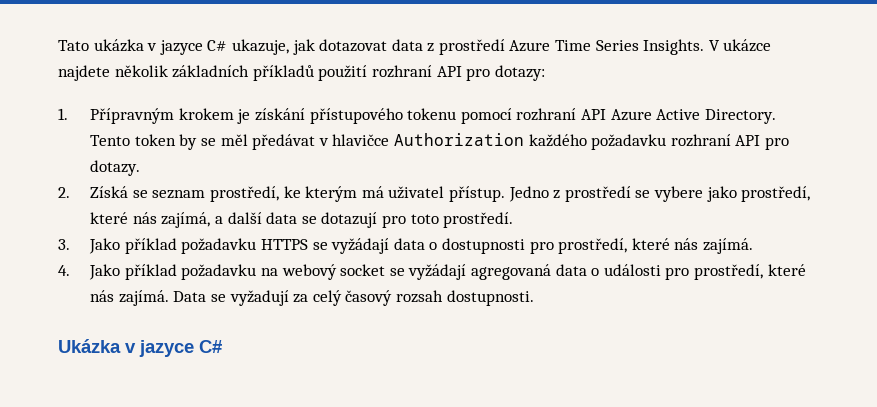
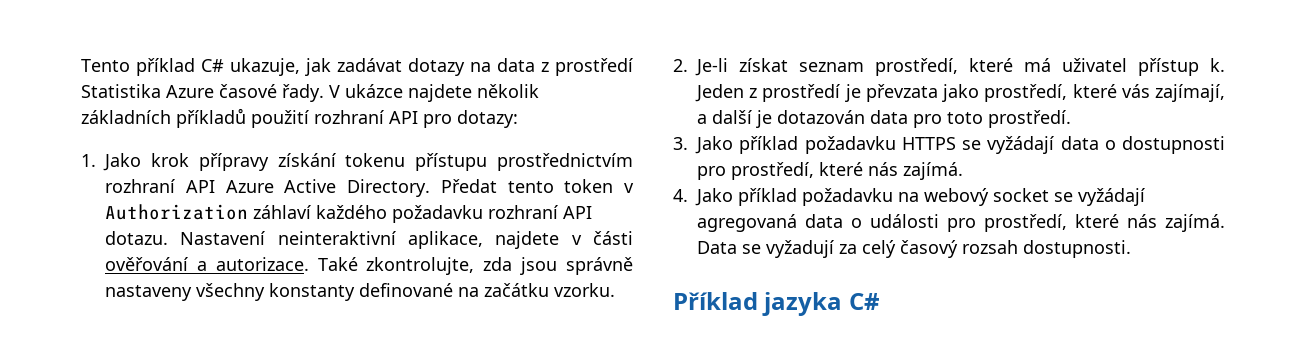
- Tato ukázka v jazyce C# ukazuje, jak dotazovat data z prostředí Azure Time Series Insights.
+ Tento příklad C# ukazuje, jak zadávat dotazy na data z prostředí Statistika Azure časové řady.
- 1. Přípravným krokem je získání přístupového tokenu pomocí rozhraní API Azure Active Directory.
+ 1. Jako krok přípravy získání tokenu přístupu prostřednictvím rozhraní API Azure Active Directory.
- Tento token by se měl předávat v hlavičce Authorization každého požadavku rozhraní API pro dotazy.
- 2. Získá se seznam prostředí, ke kterým má uživatel přístup. Jedno z prostředí se vybere jako prostředí, které nás zajímá, a další data se dotazují pro toto prostředí.
+ Předat tento token v Authorization záhlaví každého požadavku rozhraní API dotazu. Nastavení neinteraktivní aplikace, najdete v části ověřování a autorizace. Také zkontrolujte, zda jsou správně nastaveny všechny konstanty definované na začátku vzorku.
+ 2. Je-li získat seznam prostředí, které má uživatel přístup k. Jeden z prostředí je převzata jako prostředí, které vás zajímají, a další je dotazován data pro toto prostředí.
- Ukázka v jazyce C#
+ Příklad jazyka C#

